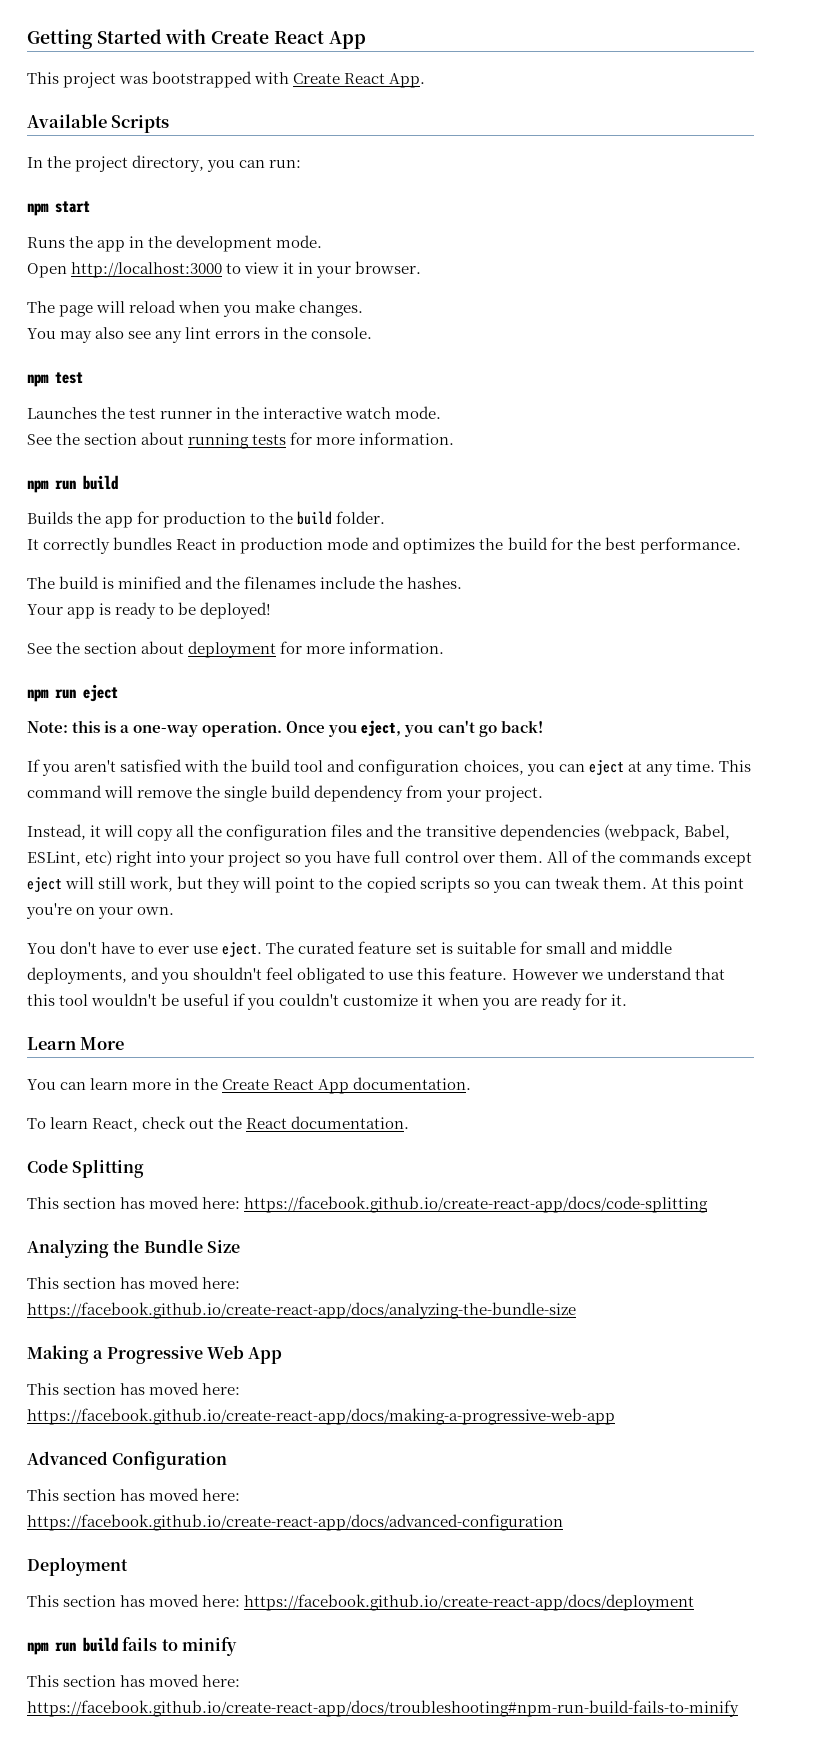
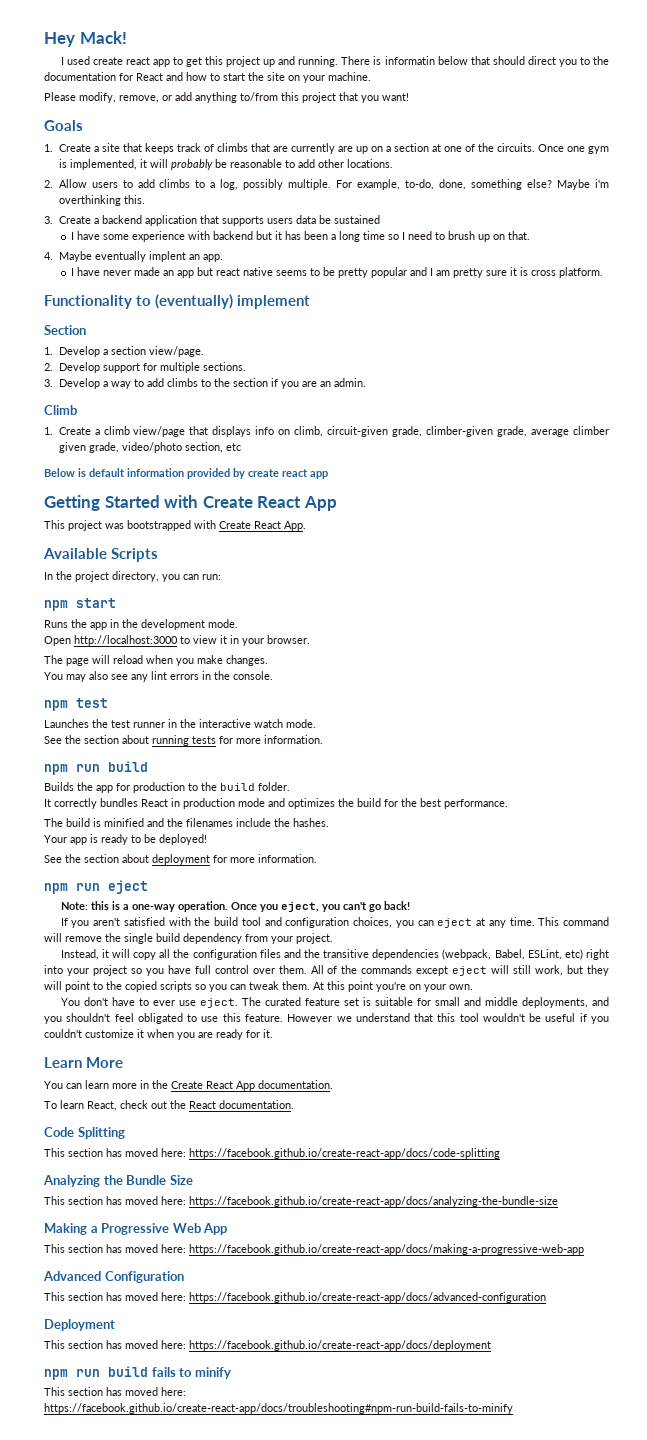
+ Hey Mack!
+ I used create react app to get this project up and running. There is informatin below that should direct you to the documentation for React and how to start the site on your machine.
+ Please modify, remove, or add anything to/from this project that you want!
+ Goals
+ 1. Create a site that keeps track of climbs that are currently are up on a section at one of the circuits. Once one gym is implemented, it will probably be reasonable to add other locations.
+ 2. Allow users to add climbs to a log, possibly multiple. For example, to-do, done, something else? Maybe i'm overthinking this.
+ 3. Create a backend application that supports users data be sustained
+ I have some experience with backend but it has been a long time so I need to brush up on that.
+ 4. Maybe eventually implent an app.
+ I have never made an app but react native seems to be pretty popular and I am pretty sure it is cross platform.
+ Functionality to (eventually) implement
+ Section
+ 1. Develop a section view/page.
+ 2. Develop support for multiple sections.
+ 3. Develop a way to add climbs to the section if you are an admin.
+ Climb
+ 1. Create a climb view/page that displays info on climb, circuit-given grade, climber-given grade, average climber given grade, video/photo section, etc
+ Below is default information provided by create react app

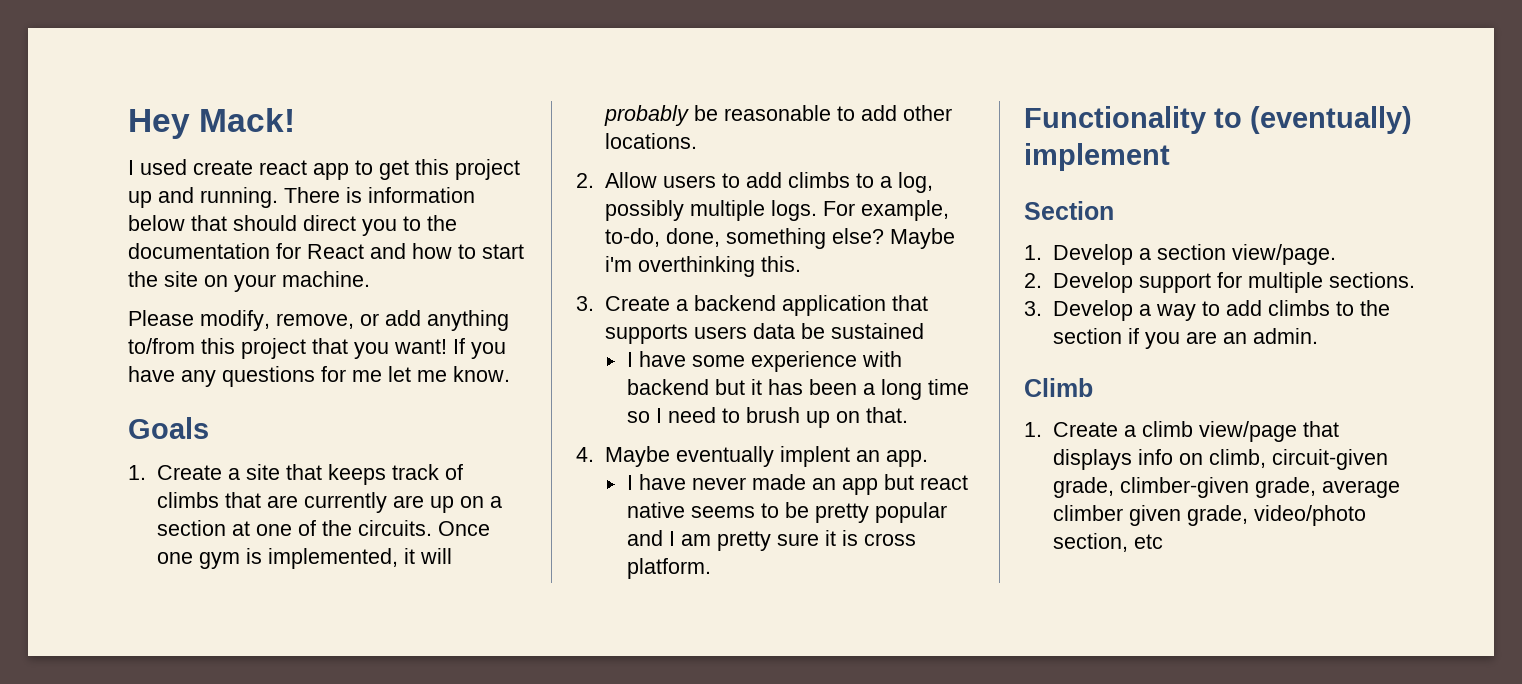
- There is informatin below that should direct you to the documentation for React and how to start the site on your machine.
+ There is information below that should direct you to the documentation for React and how to start the site on your machine.
+ If you have any questions for me let me know.
- 2. Allow users to add climbs to a log, possibly multiple.
+ 2. Allow users to add climbs to a log, possibly multiple logs.
- Below is default information provided by create react app
- Getting Started with Create React App
- This project was bootstrapped with Create React App.
- Available Scripts
- In the project directory, you can run:
- npm start
- Runs the app in the development mode.
- Open http://localhost:3000 to view it in your browser.
- The page will reload when you make changes.
- You may also see any lint errors in the console.
- npm test
- Launches the test runner in the interactive watch mode.
- See the section about running tests for more information.
- npm run build
- Builds the app for production to the build folder.
- It correctly bundles React in production mode and optimizes the build for the best performance.
- The build is minified and the filenames include the hashes.
- Your app is ready to be deployed!
- See the section about deployment for more information.
- npm run eject
- Note: this is a one-way operation. Once you eject, you can't go back!
- If you aren't satisfied with the build tool and configuration choices, you can eject at any time. This command will remove the single build dependency from your project.
- Instead, it will copy all the configuration files and the transitive dependencies (webpack, Babel, ESLint, etc) right into your project so you have full control over them. All of the commands except eject will still work, but they will point to the copied scripts so you can tweak them. At this point you're on your own.
- You don't have to ever use eject. The curated feature set is suitable for small and middle deployments, and you shouldn't feel obligated to use this feature. However we understand that this tool wouldn't be useful if you couldn't customize it when you are ready for it.
- Learn More
- You can learn more in the Create React App documentation.
- To learn React, check out the React documentation.
- Code Splitting
- This section has moved here: https://facebook.github.io/create-react-app/docs/code-splitting
- Analyzing the Bundle Size
- This section has moved here: https://facebook.github.io/create-react-app/docs/analyzing-the-bundle-size
- Making a Progressive Web App
- This section has moved here: https://facebook.github.io/create-react-app/docs/making-a-progressive-web-app
- Advanced Configuration
- This section has moved here: https://facebook.github.io/create-react-app/docs/advanced-configuration
- Deployment
- This section has moved here: https://facebook.github.io/create-react-app/docs/deployment
- npm run build fails to minify
- This section has moved here: https://facebook.github.io/create-react-app/docs/troubleshooting#npm-run-build-fails-to-minify

